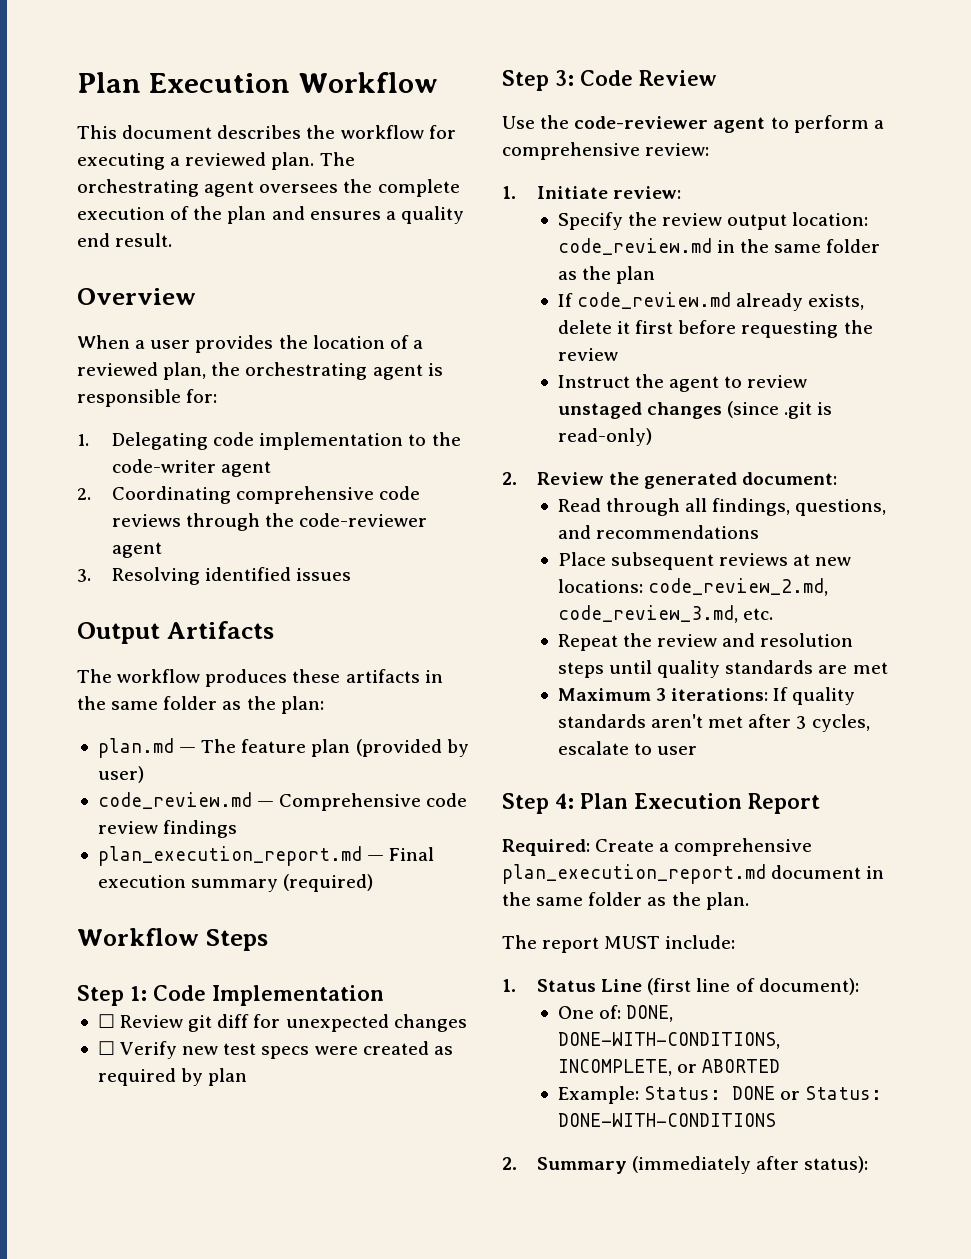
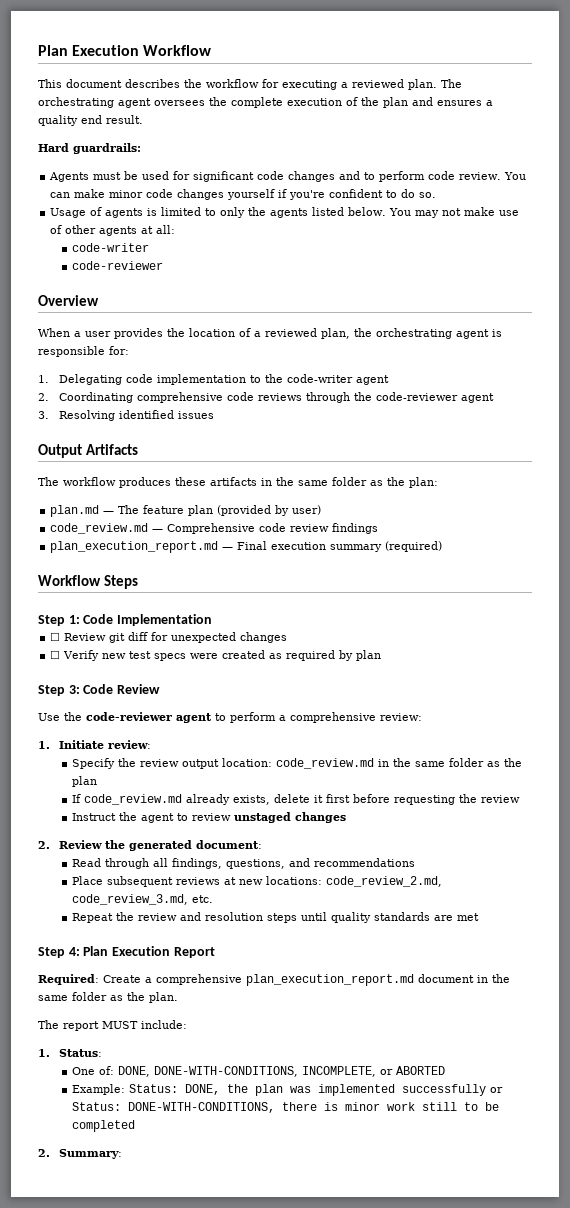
+ Hard guardrails:
+ Agents must be used for significant code changes and to perform code review. You can make minor code changes yourself if you're confident to do so.
+ Usage of agents is limited to only the agents listed below. You may not make use of other agents at all:
+ code-writer
+ code-reviewer
- Instruct the agent to review unstaged changes (since .git is read-only)
+ Instruct the agent to review unstaged changes
- Maximum 3 iterations: If quality standards aren't met after 3 cycles, escalate to user
- 1. Status Line (first line of document):
+ 1. Status:
- Example: Status: DONE or Status: DONE-WITH-CONDITIONS
- 2. Summary (immediately after status):
+ Example: Status: DONE, the plan was implemented successfully or Status: DONE-WITH-CONDITIONS, there is minor work still to be completed
+ 2. Summary:

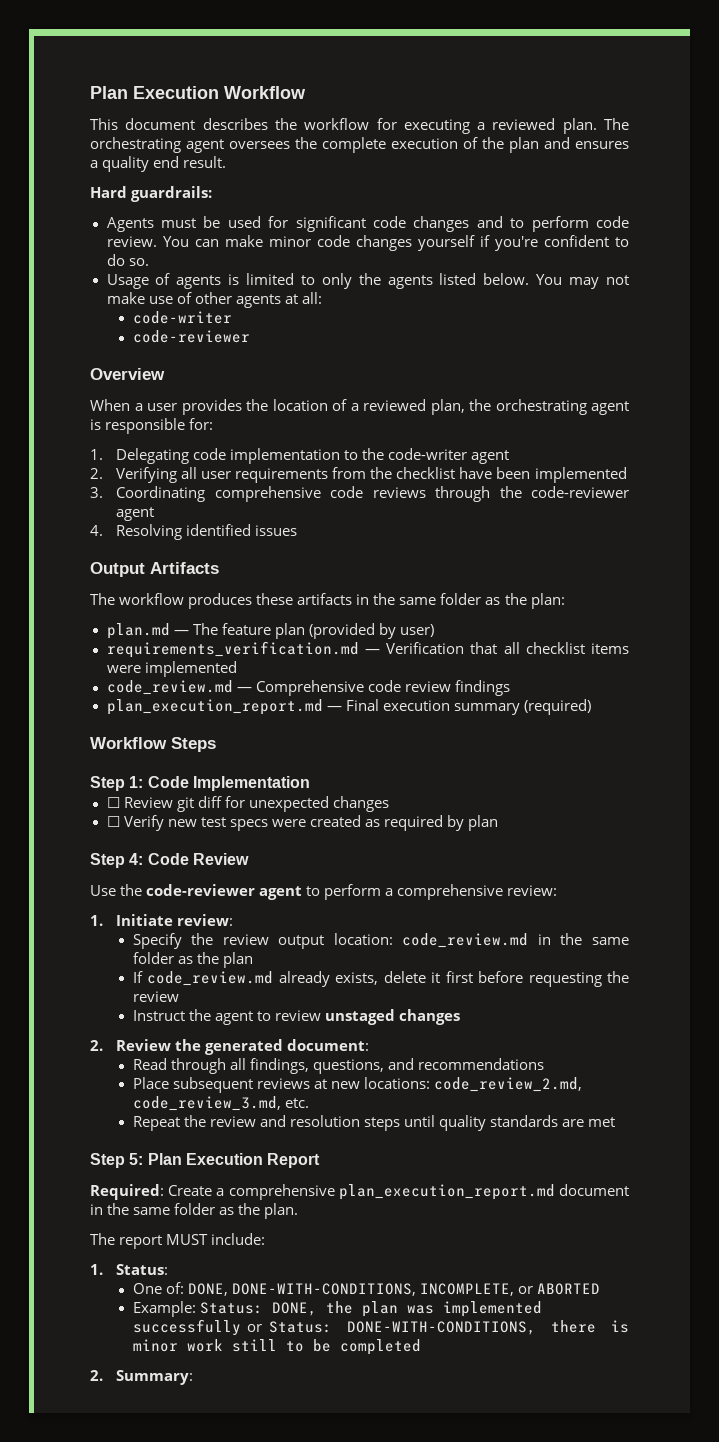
- 2. Coordinating comprehensive code reviews through the code-reviewer agent
+ 2. Verifying all user requirements from the checklist have been implemented
+ 3. Coordinating comprehensive code reviews through the code-reviewer agent
- 3. Resolving identified issues
+ 4. Resolving identified issues
+ requirements_verification.md — Verification that all checklist items were implemented
- Step 3: Code Review
+ Step 4: Code Review
- Step 4: Plan Execution Report
+ Step 5: Plan Execution Report

